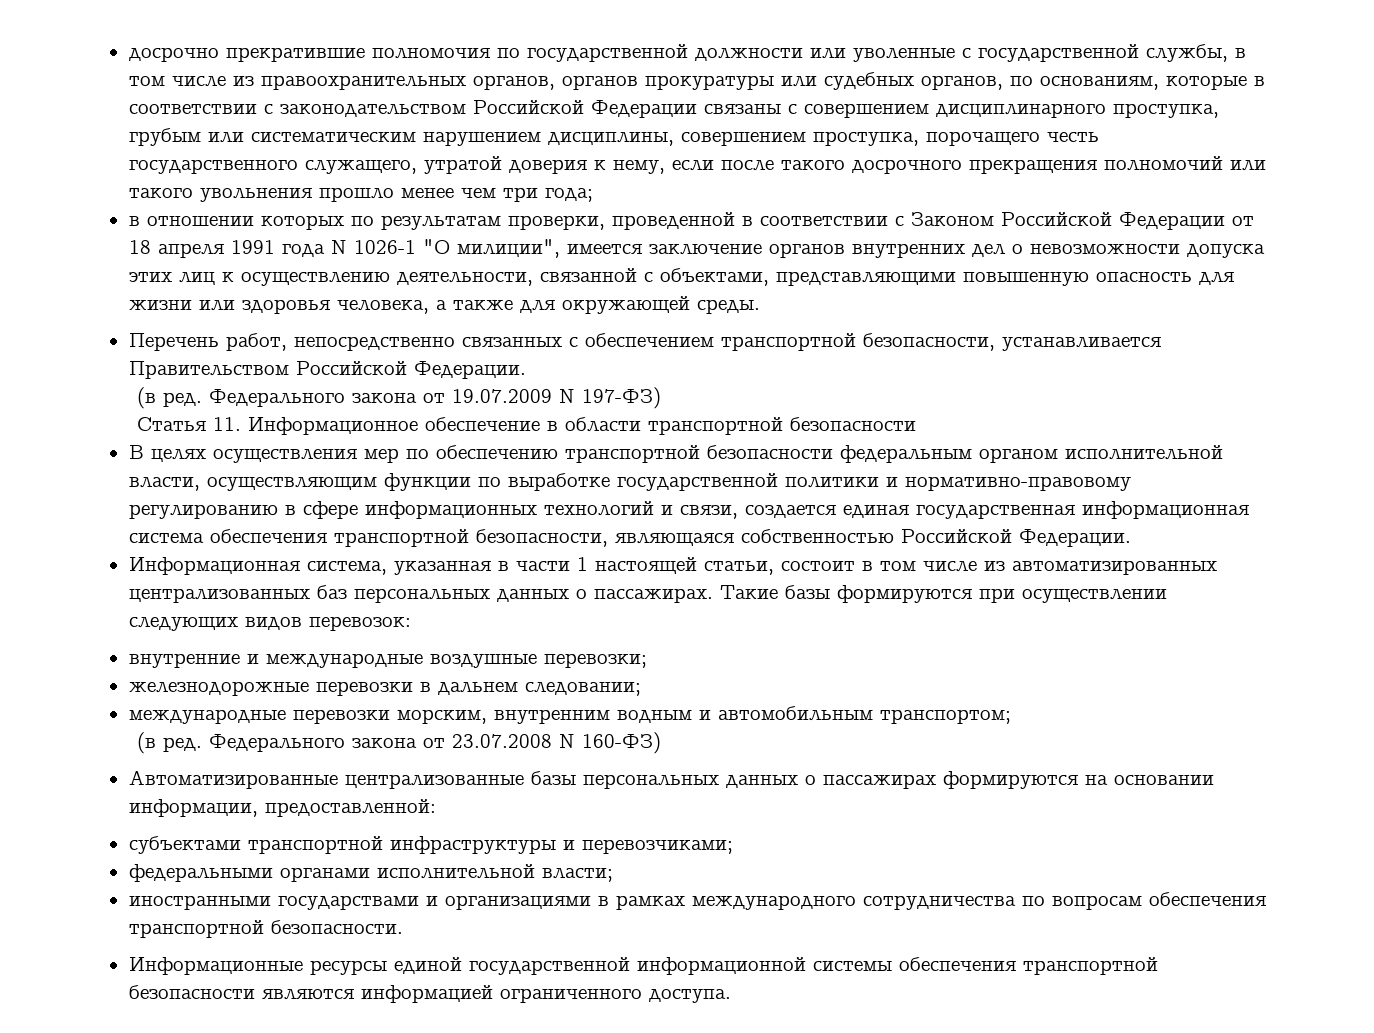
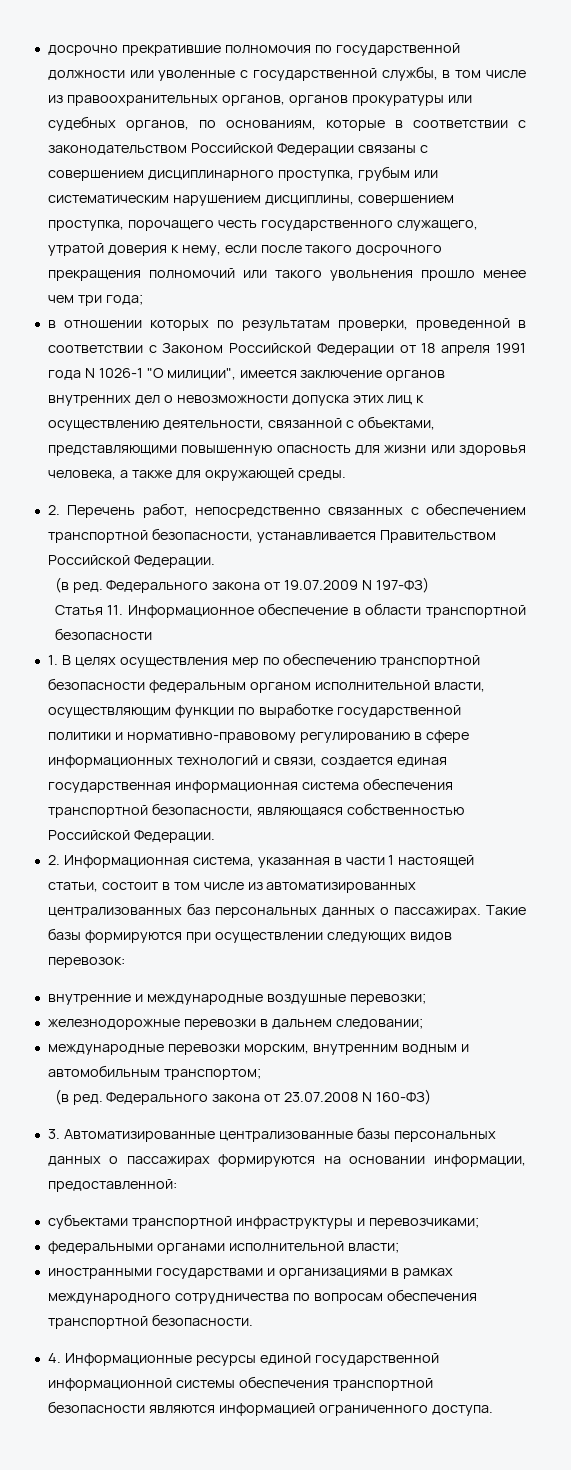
- Перечень работ, непосредственно связанных с обеспечением транспортной безопасности, устанавливается Правительством Российской Федерации.
+ 2. Перечень работ, непосредственно связанных с обеспечением транспортной безопасности, устанавливается Правительством Российской Федерации.
- В целях осуществления мер по обеспечению транспортной безопасности федеральным органом исполнительной власти, осуществляющим функции по выработке государственной политики и нормативно-правовому регулированию в сфере информационных технологий и связи, создается единая государственная информационная система обеспечения транспортной безопасности, являющаяся собственностью Российской Федерации.
+ 1. В целях осуществления мер по обеспечению транспортной безопасности федеральным органом исполнительной власти, осуществляющим функции по выработке государственной политики и нормативно-правовому регулированию в сфере информационных технологий и связи, создается единая государственная информационная система обеспечения транспортной безопасности, являющаяся собственностью Российской Федерации.
- Информационная система, указанная в части 1 настоящей статьи, состоит в том числе из автоматизированных централизованных баз персональных данных о пассажирах.
+ 2. Информационная система, указанная в части 1 настоящей статьи, состоит в том числе из автоматизированных централизованных баз персональных данных о пассажирах.
- Автоматизированные централизованные базы персональных данных о пассажирах формируются на основании информации, предоставленной:
+ 3. Автоматизированные централизованные базы персональных данных о пассажирах формируются на основании информации, предоставленной:
- Информационные ресурсы единой государственной информационной системы обеспечения транспортной безопасности являются информацией ограниченного доступа.
+ 4. Информационные ресурсы единой государственной информационной системы обеспечения транспортной безопасности являются информацией ограниченного доступа.

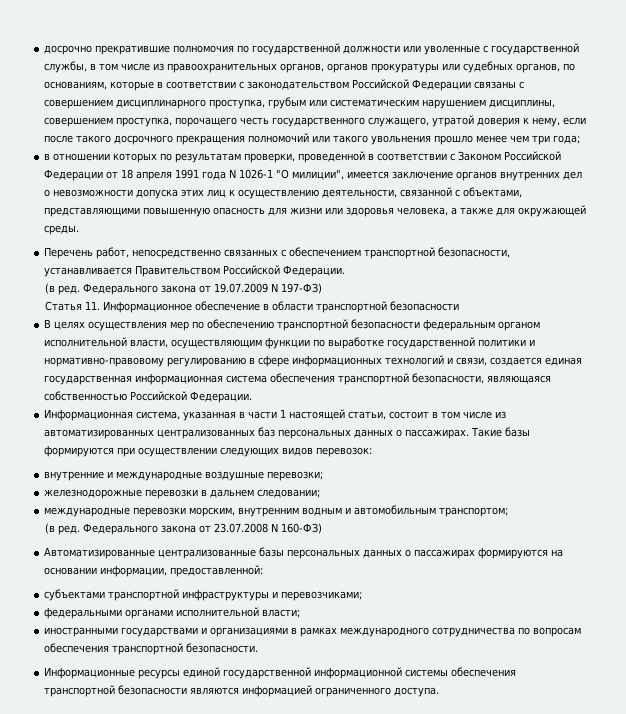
- 2. Перечень работ, непосредственно связанных с обеспечением транспортной безопасности, устанавливается Правительством Российской Федерации.
+ Перечень работ, непосредственно связанных с обеспечением транспортной безопасности, устанавливается Правительством Российской Федерации.
- 1. В целях осуществления мер по обеспечению транспортной безопасности федеральным органом исполнительной власти, осуществляющим функции по выработке государственной политики и нормативно-правовому регулированию в сфере информационных технологий и связи, создается единая государственная информационная система обеспечения транспортной безопасности, являющаяся собственностью Российской Федерации.
+ В целях осуществления мер по обеспечению транспортной безопасности федеральным органом исполнительной власти, осуществляющим функции по выработке государственной политики и нормативно-правовому регулированию в сфере информационных технологий и связи, создается единая государственная информационная система обеспечения транспортной безопасности, являющаяся собственностью Российской Федерации.
- 2. Информационная система, указанная в части 1 настоящей статьи, состоит в том числе из автоматизированных централизованных баз персональных данных о пассажирах.
+ Информационная система, указанная в части 1 настоящей статьи, состоит в том числе из автоматизированных централизованных баз персональных данных о пассажирах.
- 3. Автоматизированные централизованные базы персональных данных о пассажирах формируются на основании информации, предоставленной:
+ Автоматизированные централизованные базы персональных данных о пассажирах формируются на основании информации, предоставленной:
- 4. Информационные ресурсы единой государственной информационной системы обеспечения транспортной безопасности являются информацией ограниченного доступа.
+ Информационные ресурсы единой государственной информационной системы обеспечения транспортной безопасности являются информацией ограниченного доступа.

